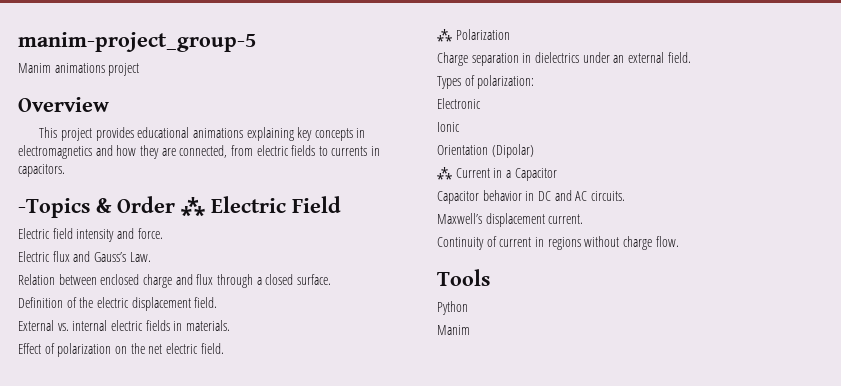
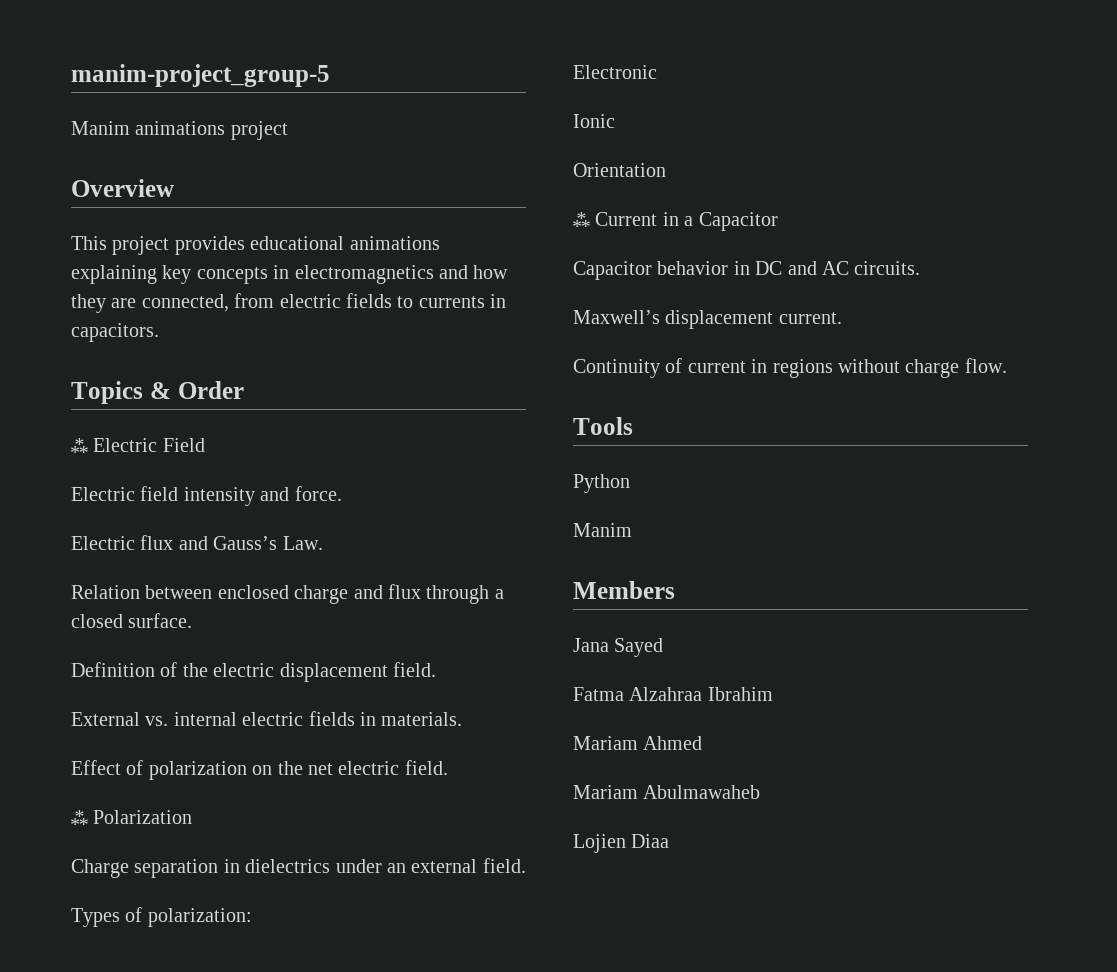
- -Topics & Order ⁂ Electric Field
+ Topics & Order
+ ⁂ Electric Field
- Orientation (Dipolar)
+ Orientation
+ Members
+ Jana Sayed
+ Fatma Alzahraa Ibrahim
+ Mariam Ahmed
+ Mariam Abulmawaheb
+ Lojien Diaa

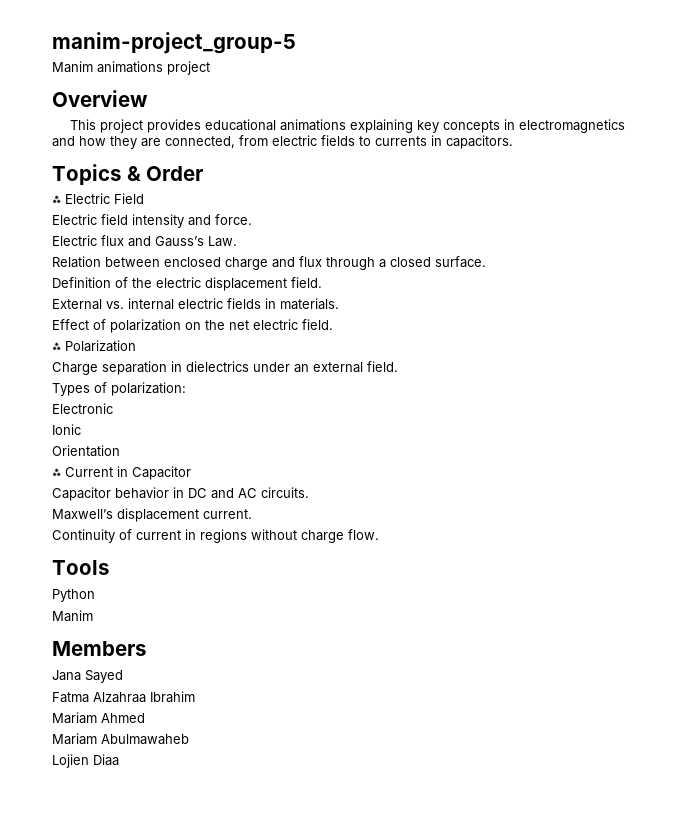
- ⁂ Current in a Capacitor
+ ⁂ Current in Capacitor

